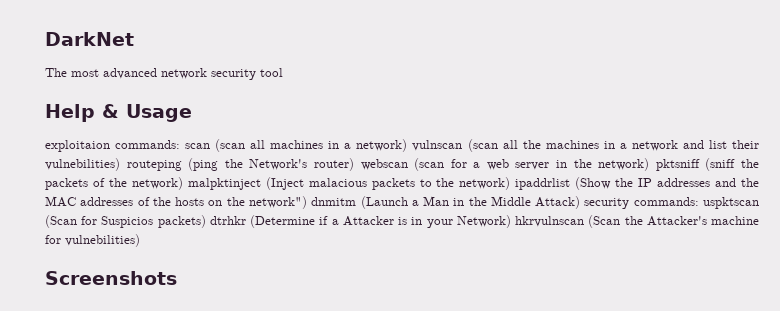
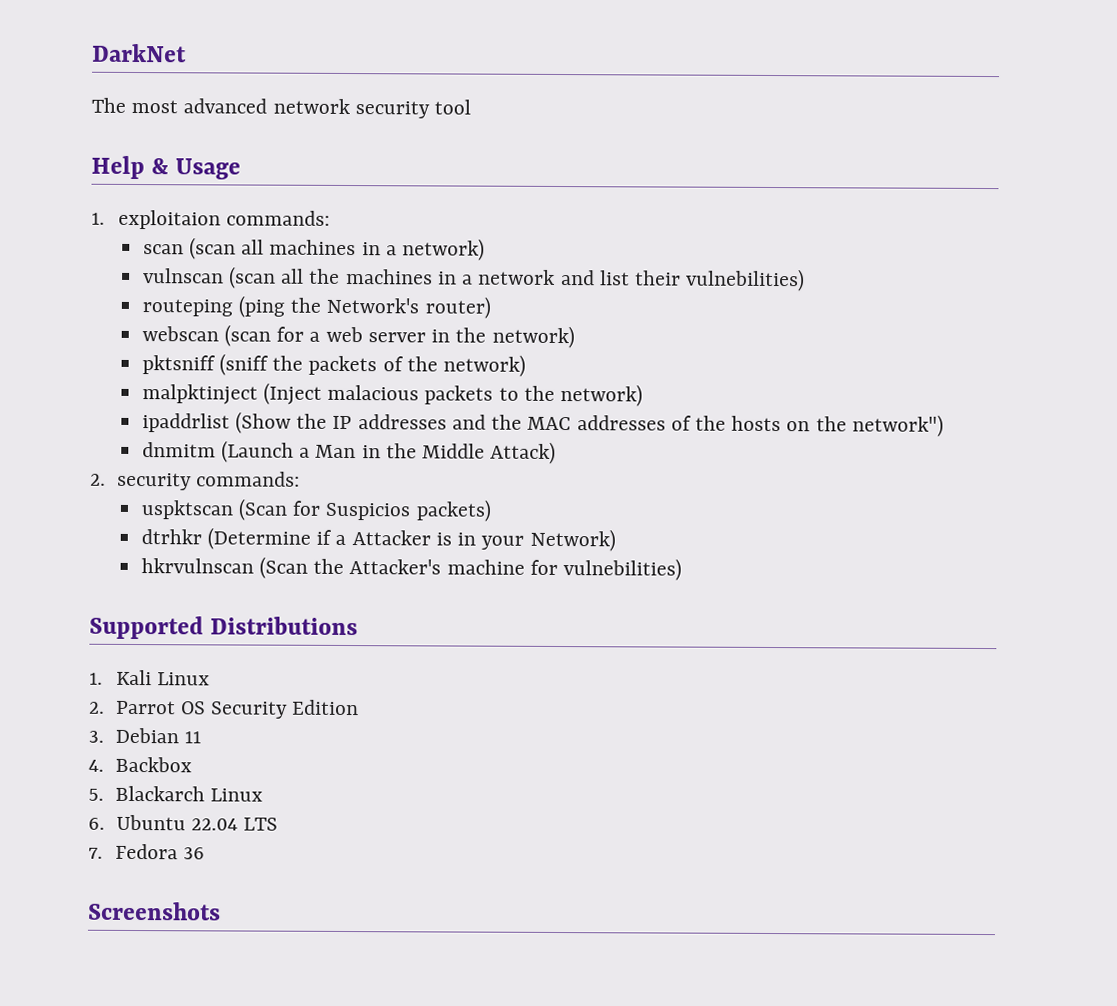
- exploitaion commands: scan (scan all machines in a network) vulnscan (scan all the machines in a network and list their vulnebilities) routeping (ping the Network's router) webscan (scan for a web server in the network) pktsniff (sniff the packets of the network) malpktinject (Inject malacious packets to the network) ipaddrlist (Show the IP addresses and the MAC addresses of the hosts on the network") dnmitm (Launch a Man in the Middle Attack) security commands: uspktscan (Scan for Suspicios packets) dtrhkr (Determine if a Attacker is in your Network) hkrvulnscan (Scan the Attacker's machine for vulnebilities)
+ 1. exploitaion commands:
+ scan (scan all machines in a network)
+ vulnscan (scan all the machines in a network and list their vulnebilities)
+ routeping (ping the Network's router)
+ webscan (scan for a web server in the network)
+ pktsniff (sniff the packets of the network)
+ malpktinject (Inject malacious packets to the network)
+ ipaddrlist (Show the IP addresses and the MAC addresses of the hosts on the network")
+ dnmitm (Launch a Man in the Middle Attack)
+ 2. security commands:
+ uspktscan (Scan for Suspicios packets)
+ dtrhkr (Determine if a Attacker is in your Network)
+ hkrvulnscan (Scan the Attacker's machine for vulnebilities)
+ Supported Distributions
+ 1. Kali Linux
+ 2. Parrot OS Security Edition
+ 3. Debian 11
+ 4. Backbox
+ 5. Blackarch Linux
+ 6. Ubuntu 22.04 LTS
+ 7. Fedora 36

